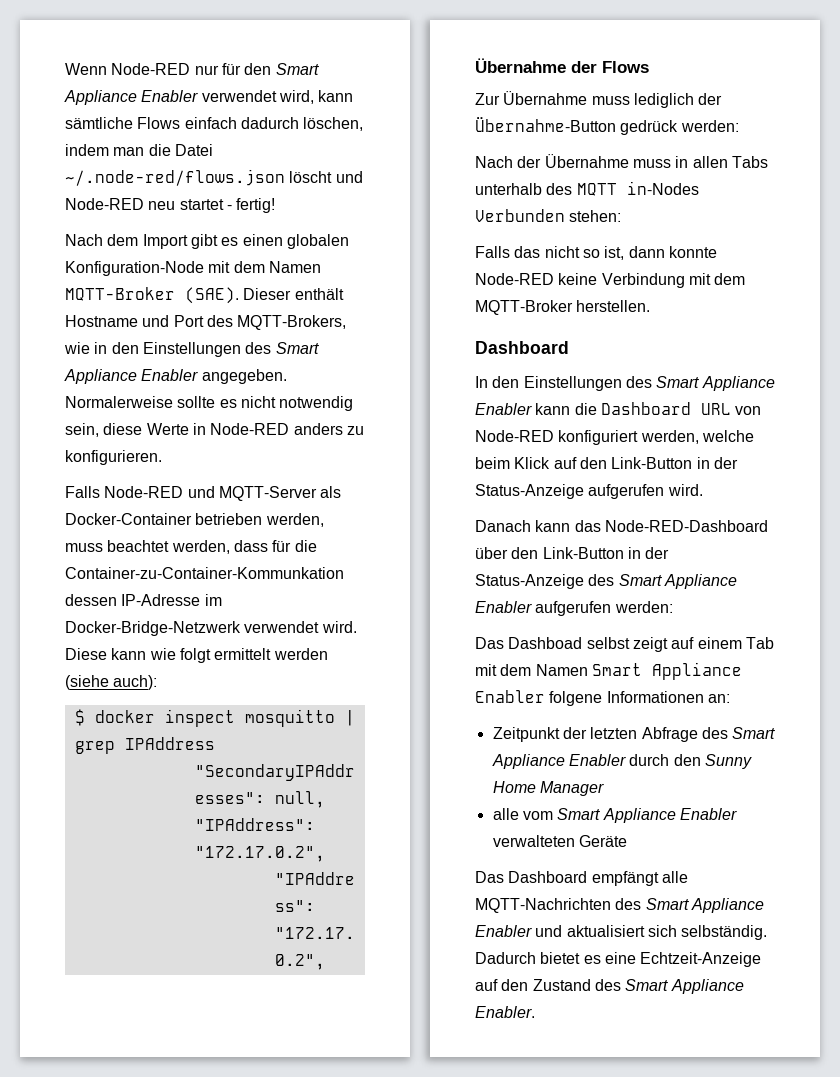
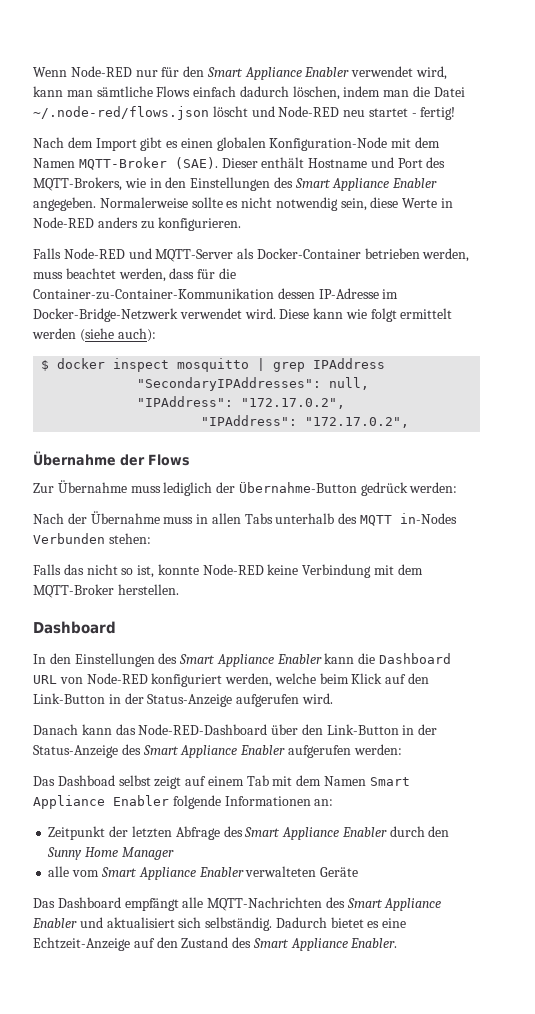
- Wenn Node-RED nur für den Smart Appliance Enabler verwendet wird, kann sämtliche Flows einfach dadurch löschen, indem man die Datei ~/.node-red/flows.json löscht und Node-RED neu startet - fertig!
+ Wenn Node-RED nur für den Smart Appliance Enabler verwendet wird, kann man sämtliche Flows einfach dadurch löschen, indem man die Datei ~/.node-red/flows.json löscht und Node-RED neu startet - fertig!
- Falls Node-RED und MQTT-Server als Docker-Container betrieben werden, muss beachtet werden, dass für die Container-zu-Container-Kommunkation dessen IP-Adresse im Docker-Bridge-Netzwerk verwendet wird.
+ Falls Node-RED und MQTT-Server als Docker-Container betrieben werden, muss beachtet werden, dass für die Container-zu-Container-Kommunikation dessen IP-Adresse im Docker-Bridge-Netzwerk verwendet wird.
- Falls das nicht so ist, dann konnte Node-RED keine Verbindung mit dem MQTT-Broker herstellen.
+ Falls das nicht so ist, konnte Node-RED keine Verbindung mit dem MQTT-Broker herstellen.
- Das Dashboad selbst zeigt auf einem Tab mit dem Namen Smart Appliance Enabler folgene Informationen an:
+ Das Dashboad selbst zeigt auf einem Tab mit dem Namen Smart Appliance Enabler folgende Informationen an:

